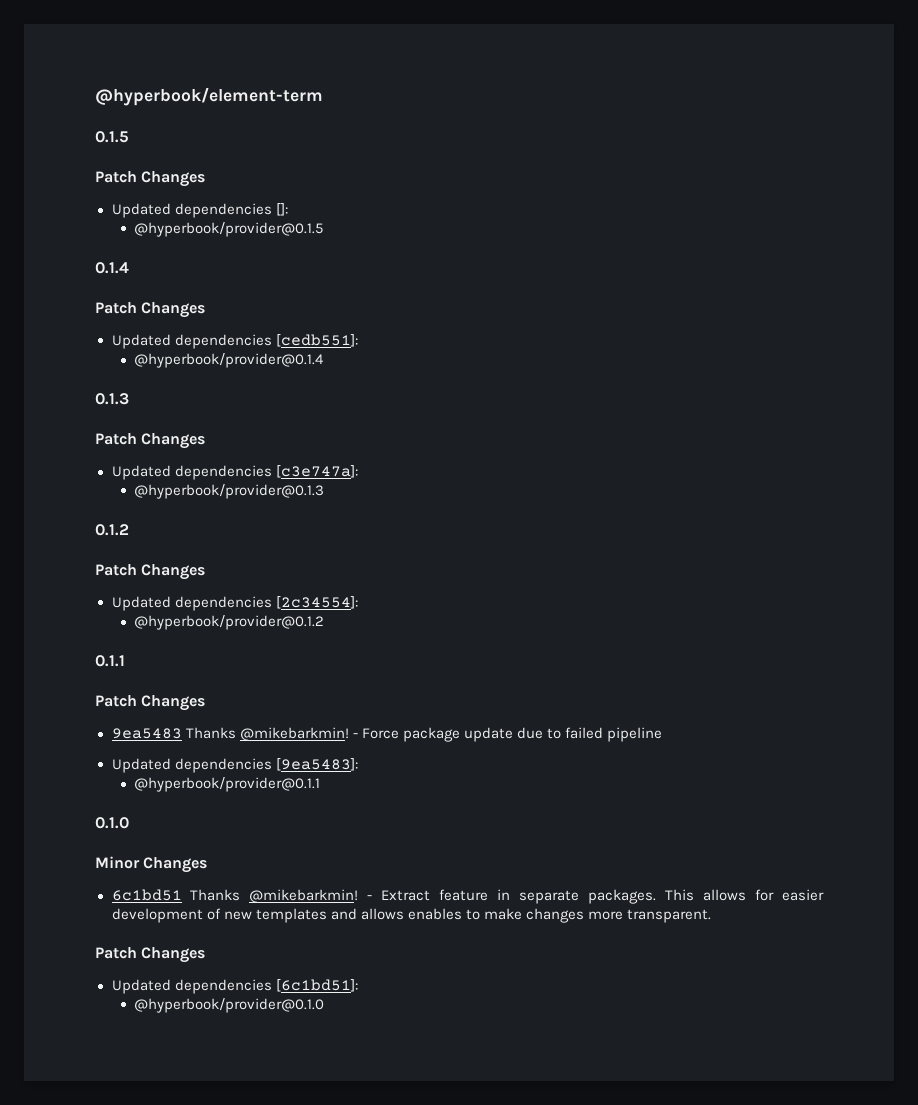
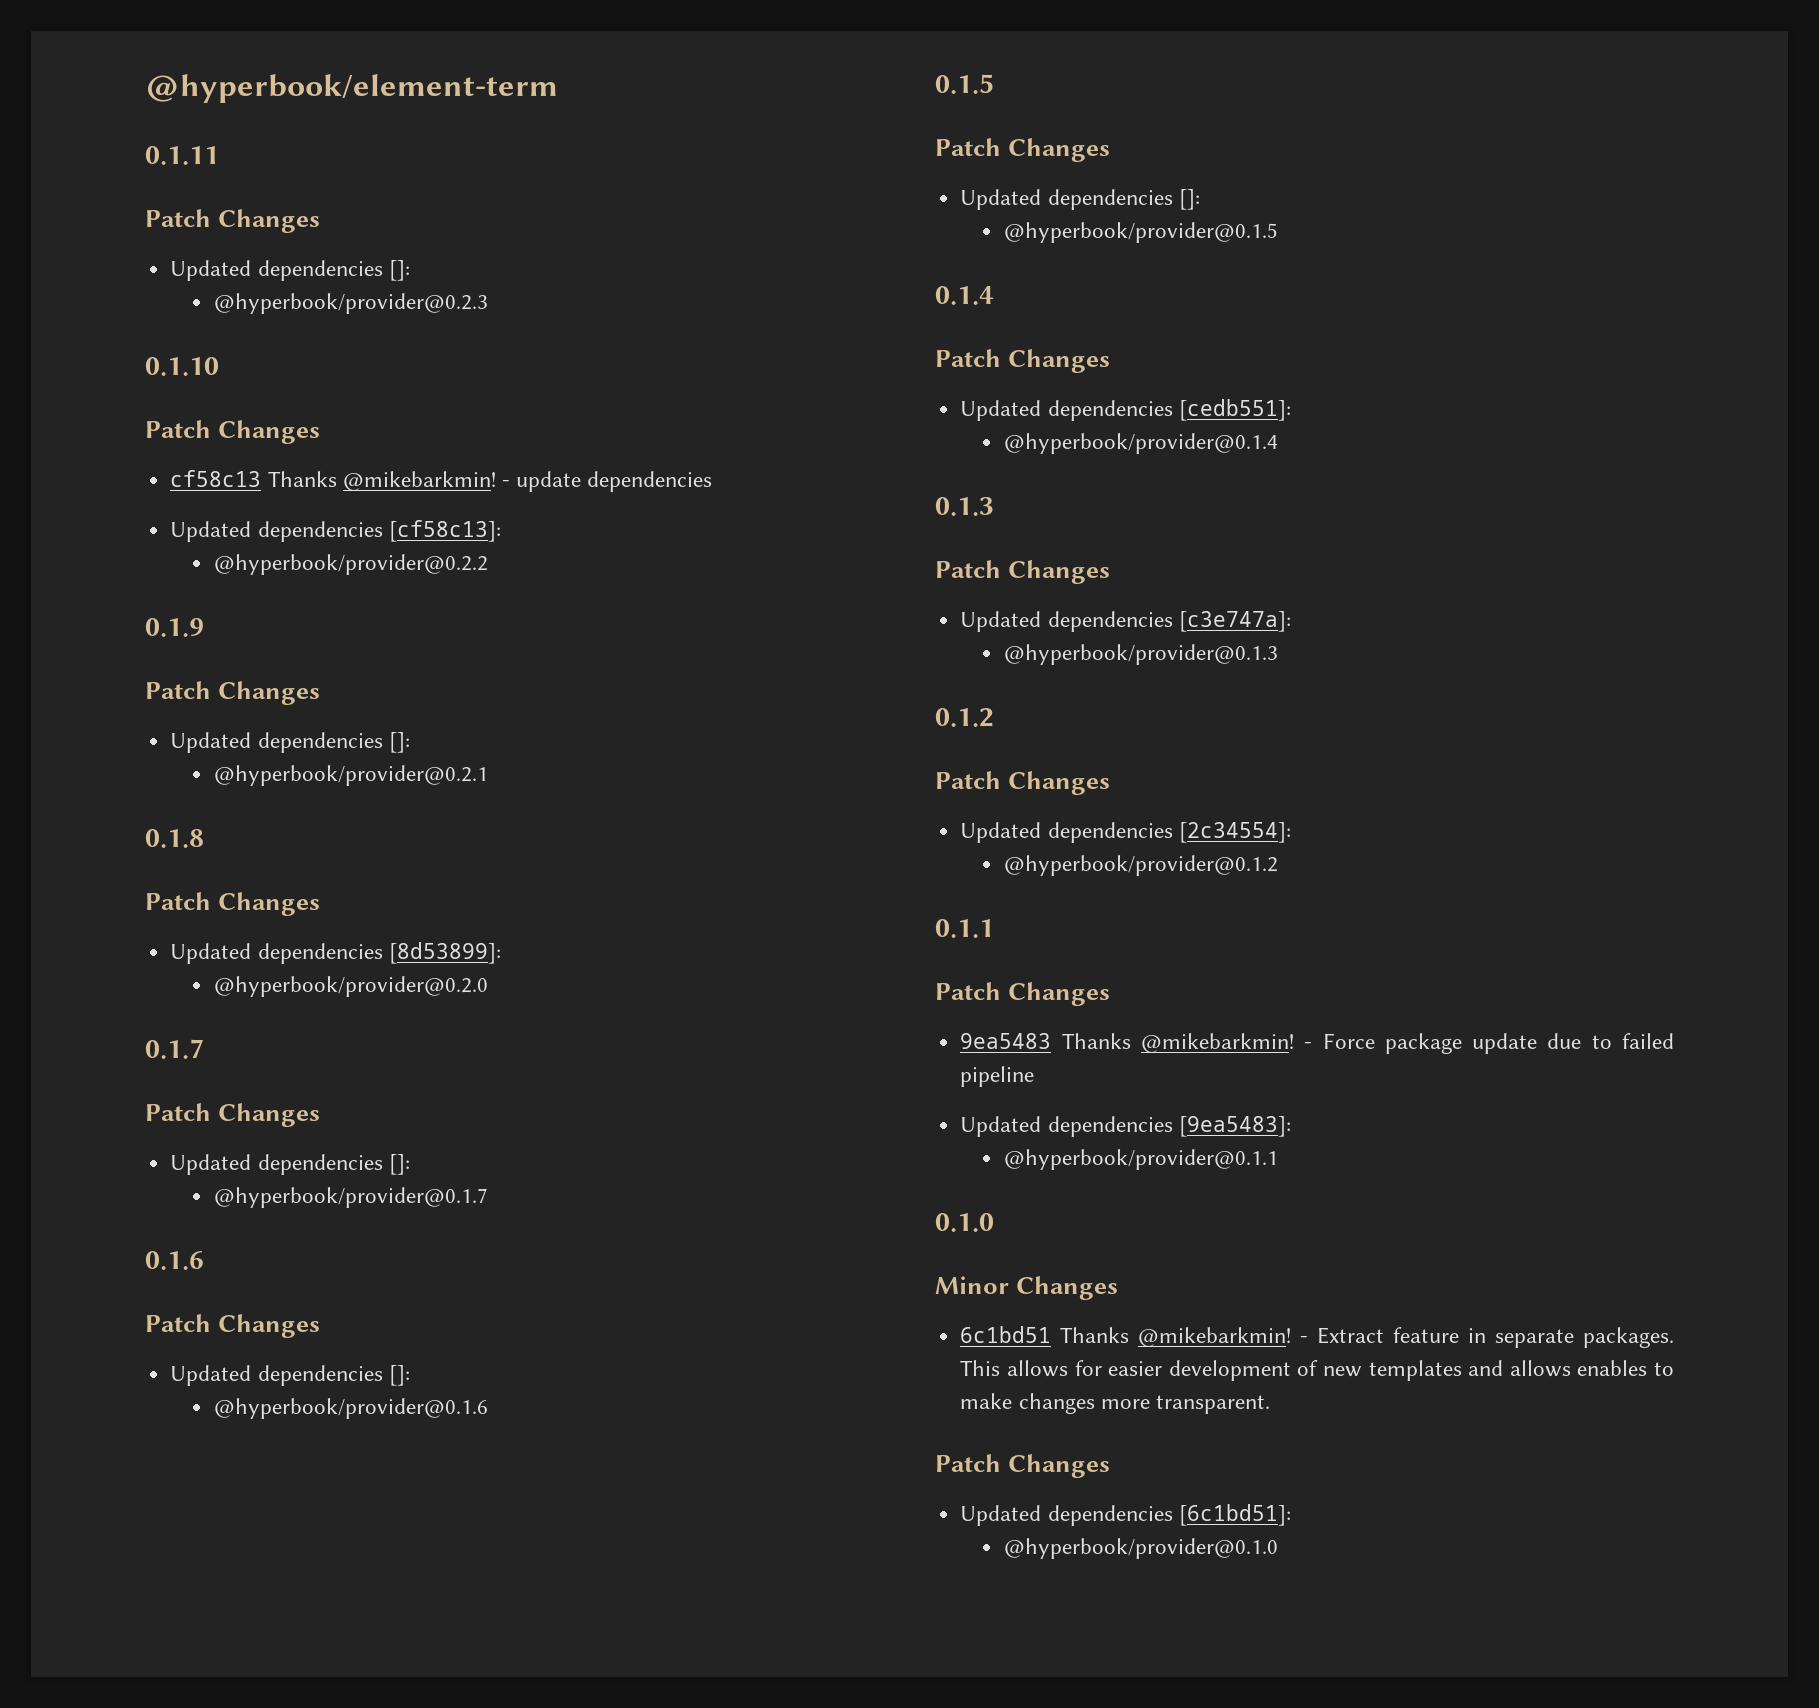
+ 0.1.11
+ Patch Changes
+ Updated dependencies []:
+ @hyperbook/provider@0.2.3
+ 0.1.10
+ Patch Changes
+ cf58c13 Thanks @mikebarkmin! - update dependencies
+ Updated dependencies [cf58c13]:
+ @hyperbook/provider@0.2.2
+ 0.1.9
+ Patch Changes
+ Updated dependencies []:
+ @hyperbook/provider@0.2.1
+ 0.1.8
+ Patch Changes
+ Updated dependencies [8d53899]:
+ @hyperbook/provider@0.2.0
+ 0.1.7
+ Patch Changes
+ Updated dependencies []:
+ @hyperbook/provider@0.1.7
+ 0.1.6
+ Patch Changes
+ Updated dependencies []:
+ @hyperbook/provider@0.1.6

